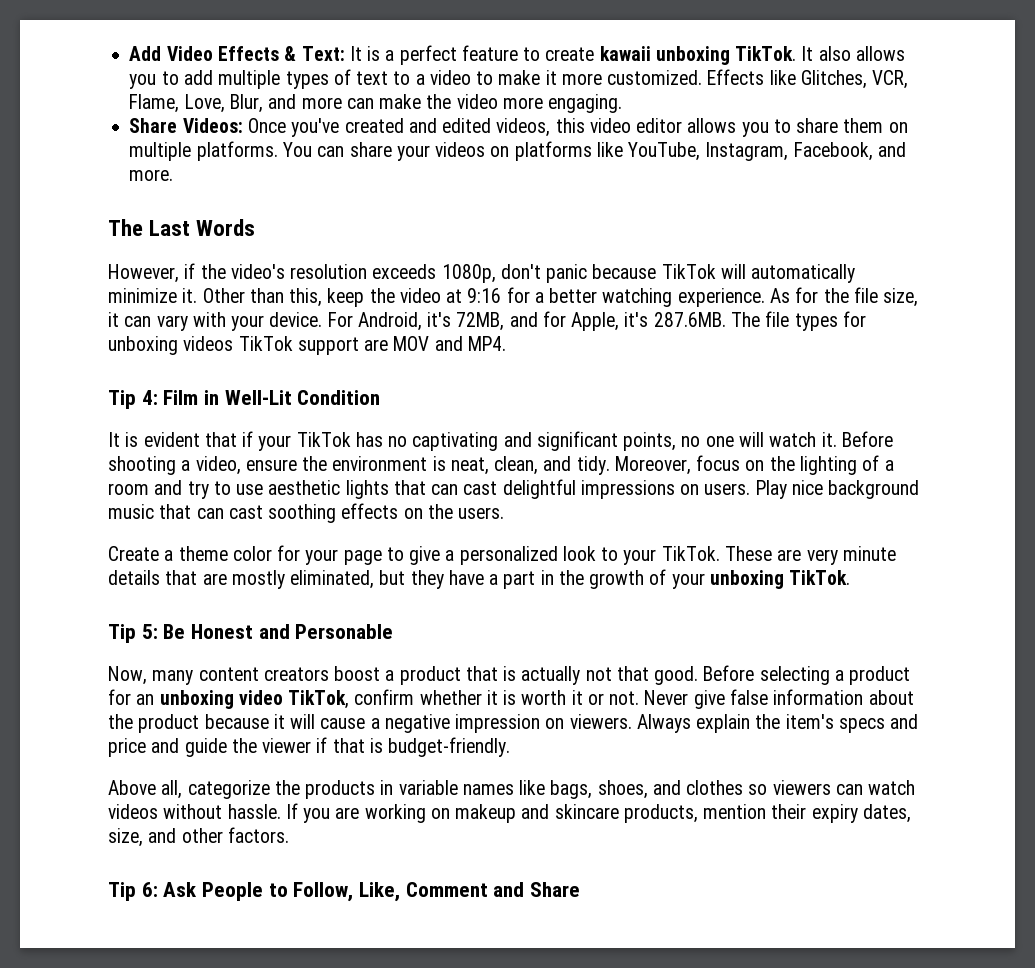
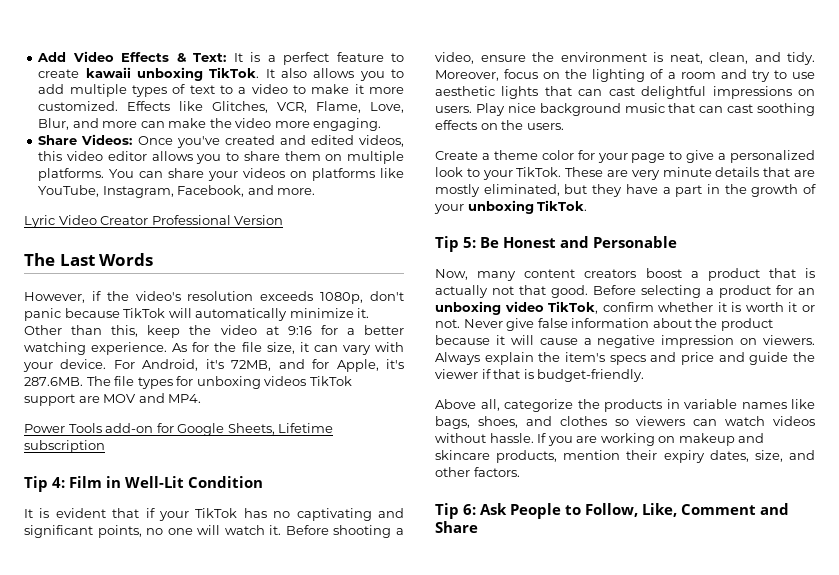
+ Lyric Video Creator Professional Version
+ Power Tools add-on for Google Sheets, Lifetime subscription

